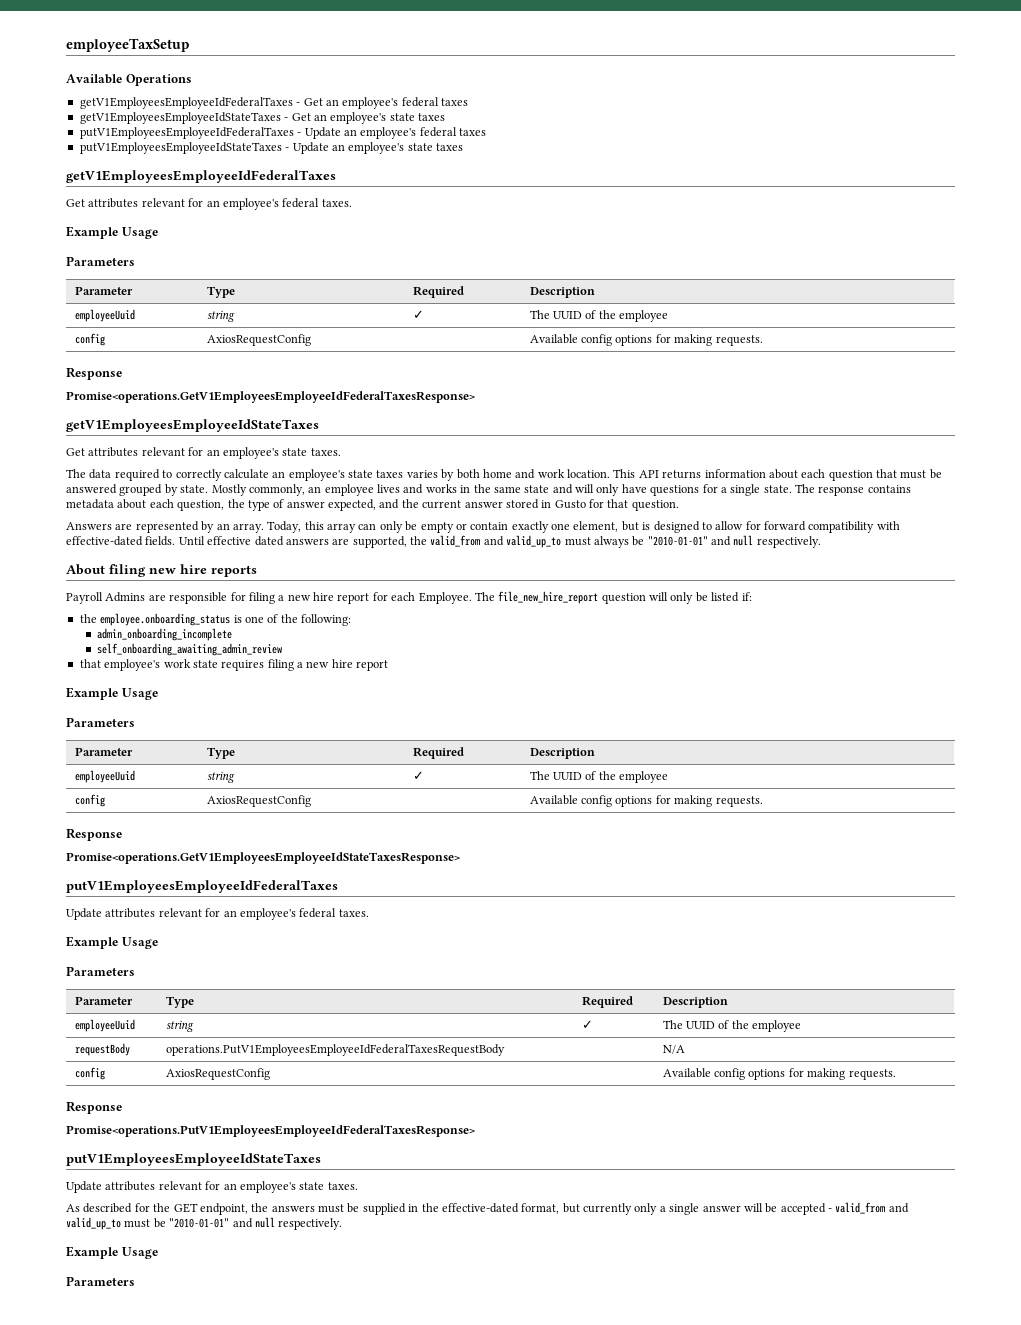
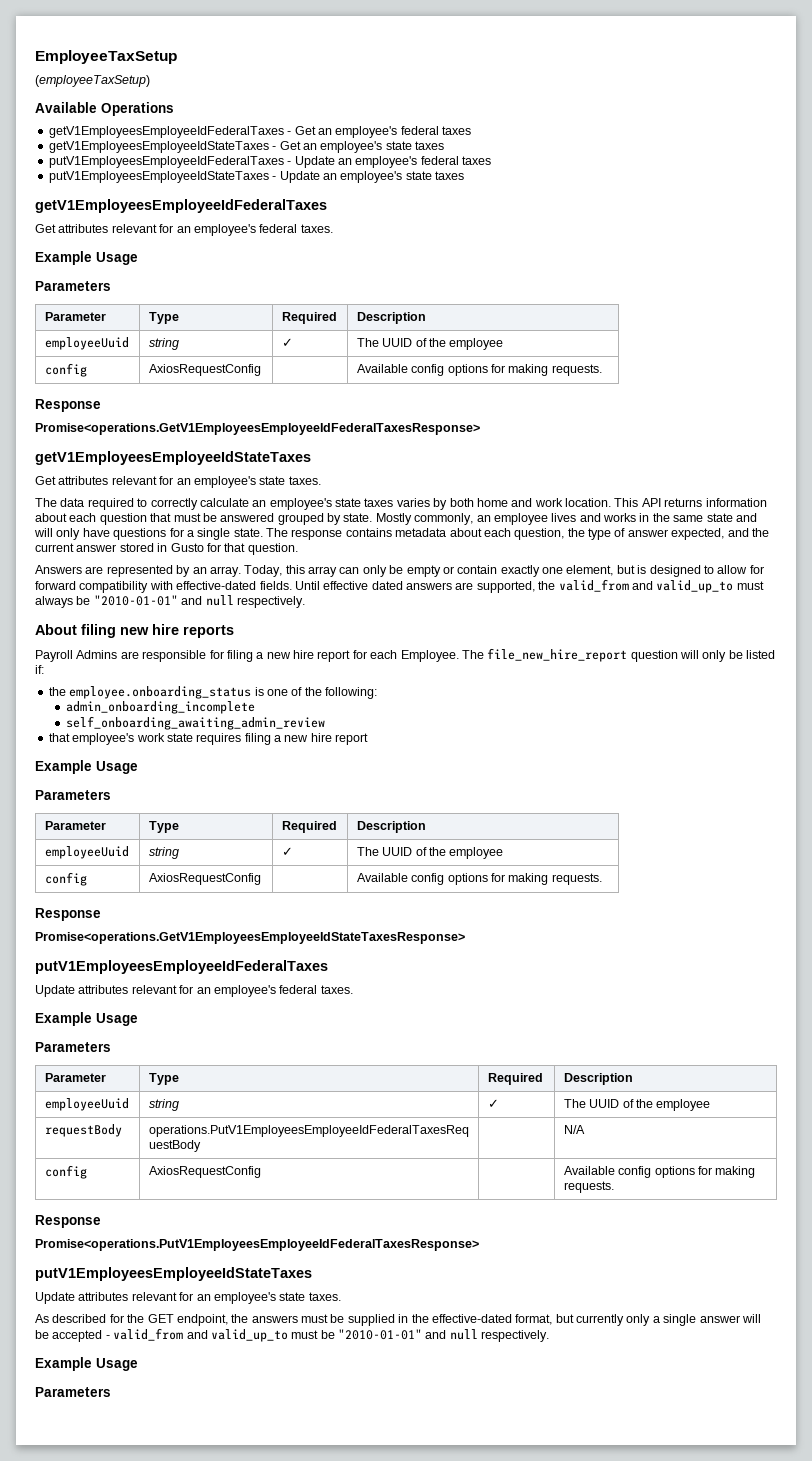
- employeeTaxSetup
+ EmployeeTaxSetup
+ (employeeTaxSetup)

